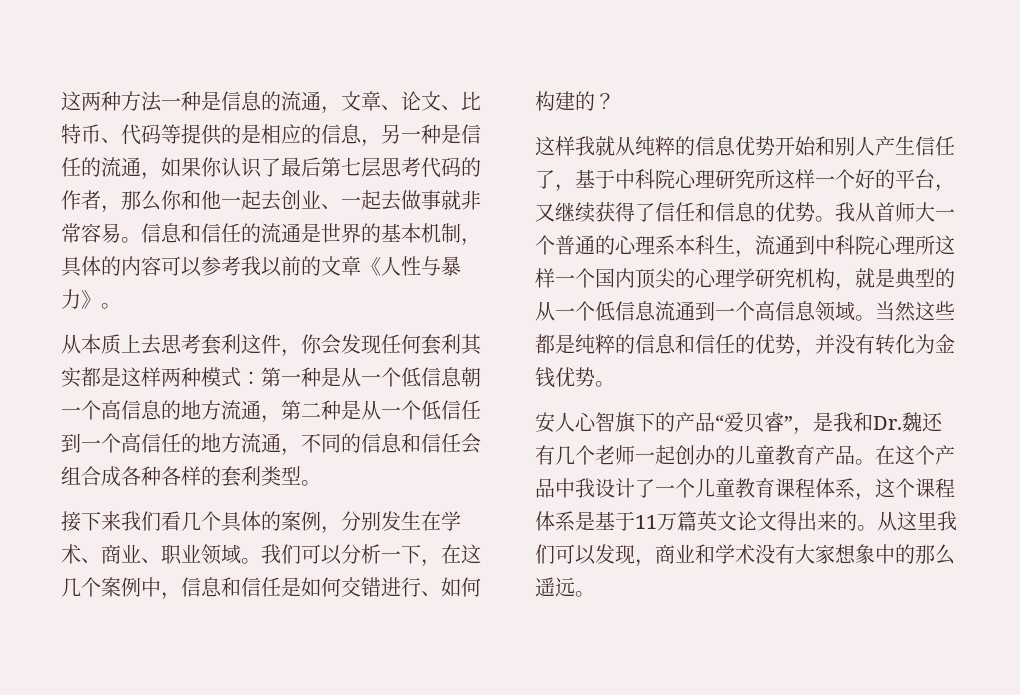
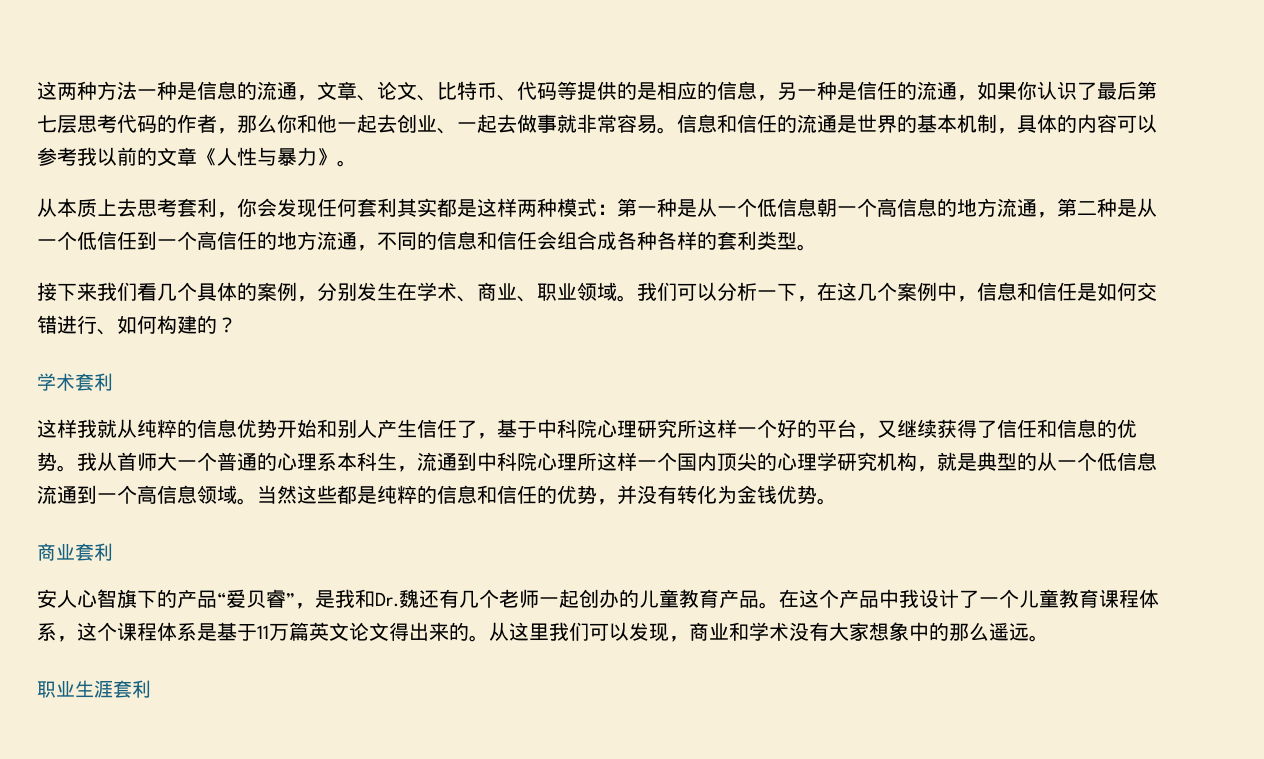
- 从本质上去思考套利这件，你会发现任何套利其实都是这样两种模式：第一种是从一个低信息朝一个高信息的地方流通，第二种是从一个低信任到一个高信任的地方流通，不同的信息和信任会组合成各种各样的套利类型。
+ 从本质上去思考套利，你会发现任何套利其实都是这样两种模式：第一种是从一个低信息朝一个高信息的地方流通，第二种是从一个低信任到一个高信任的地方流通，不同的信息和信任会组合成各种各样的套利类型。
+ 学术套利
+ 商业套利
+ 职业生涯套利

